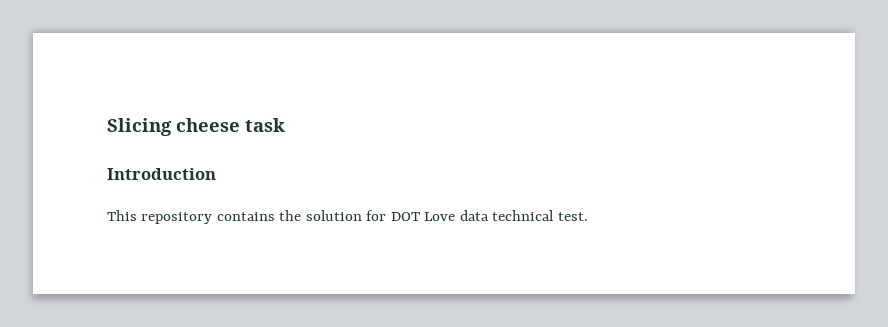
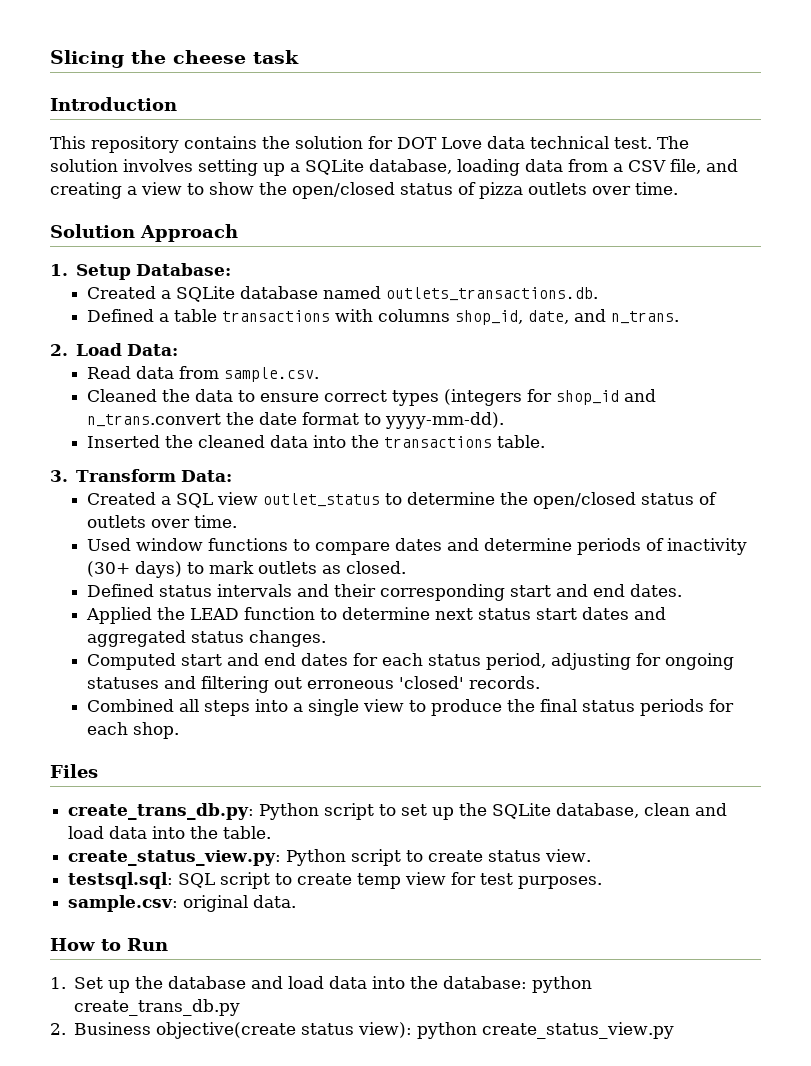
- Slicing cheese task
+ Slicing the cheese task
+ The solution involves setting up a SQLite database, loading data from a CSV file, and creating a view to show the open/closed status of pizza outlets over time.
+ Solution Approach
+ 1. Setup Database:
+ Created a SQLite database named outlets_transactions.db.
+ Defined a table transactions with columns shop_id, date, and n_trans.
+ 2. Load Data:
+ Read data from sample.csv.
+ Cleaned the data to ensure correct types (integers for shop_id and n_trans.convert the date format to yyyy-mm-dd).
+ Inserted the cleaned data into the transactions table.
+ 3. Transform Data:
+ Created a SQL view outlet_status to determine the open/closed status of outlets over time.
+ Used window functions to compare dates and determine periods of inactivity (30+ days) to mark outlets as closed.
+ Defined status intervals and their corresponding start and end dates.
+ Applied the LEAD function to determine next status start dates and aggregated status changes.
+ Computed start and end dates for each status period, adjusting for ongoing statuses and filtering out erroneous 'closed' records.
+ Combined all steps into a single view to produce the final status periods for each shop.
+ Files
+ create_trans_db.py: Python script to set up the SQLite database, clean and load data into the table.
+ create_status_view.py: Python script to create status view.
+ testsql.sql: SQL script to create temp view for test purposes.
+ sample.csv: original data.
+ How to Run
+ 1. Set up the database and load data into the database: python create_trans_db.py
+ 2. Business objective(create status view): python create_status_view.py

